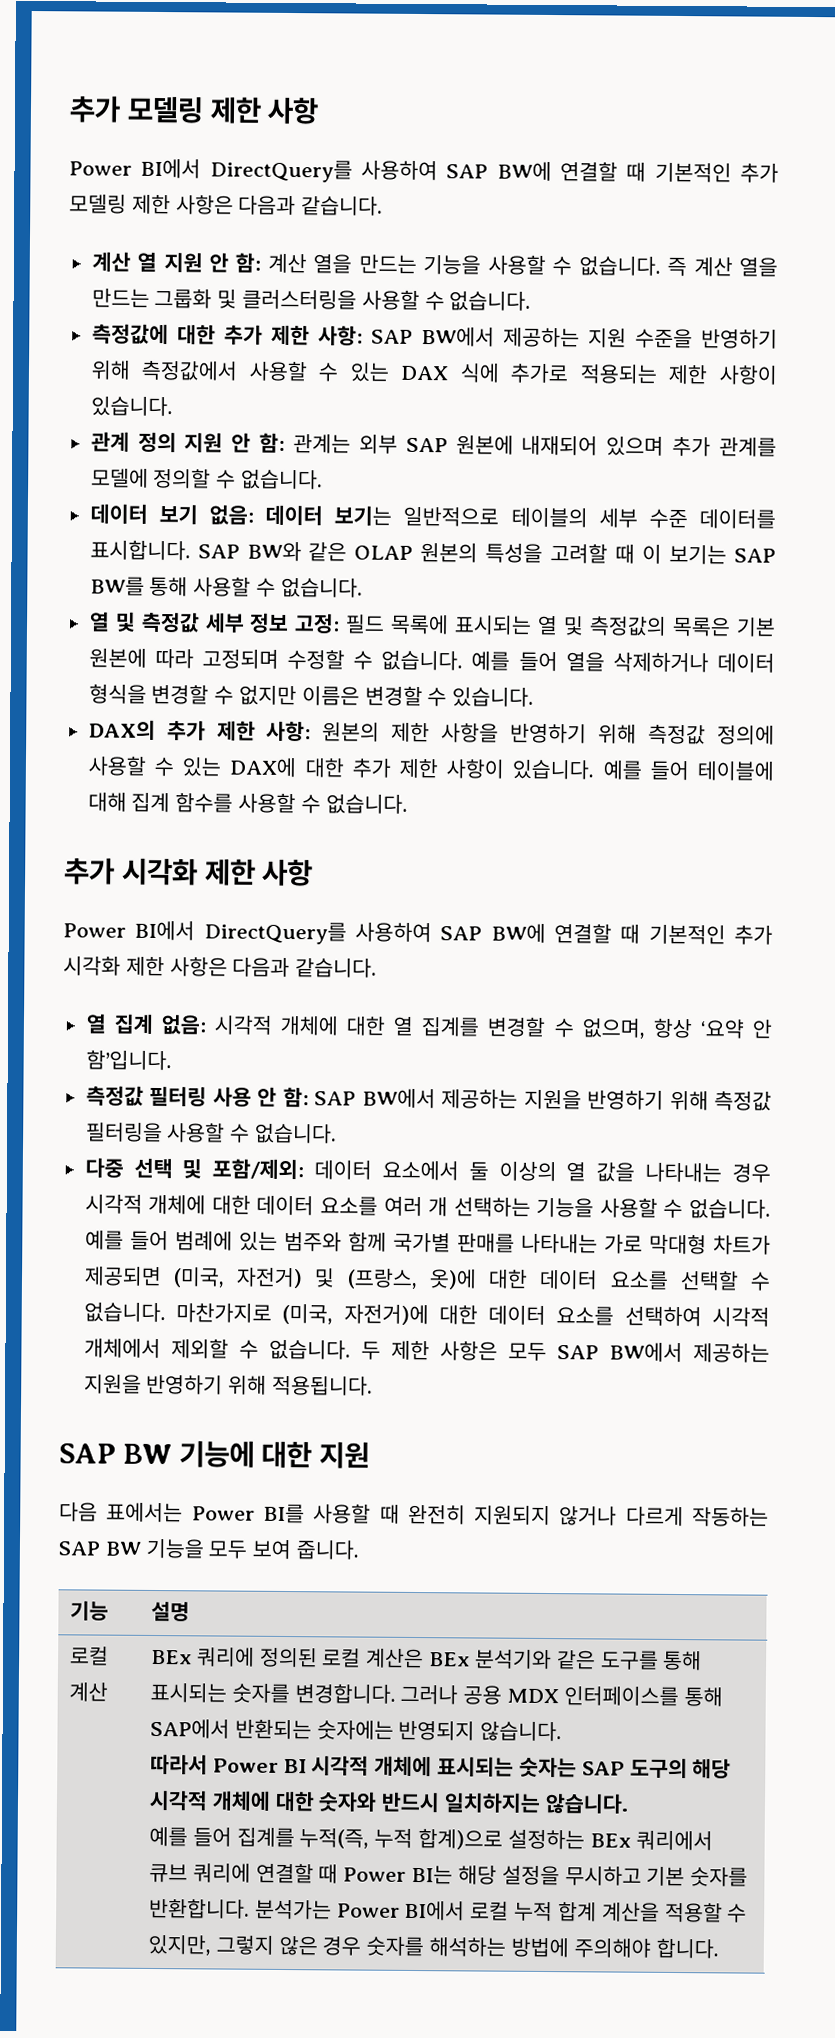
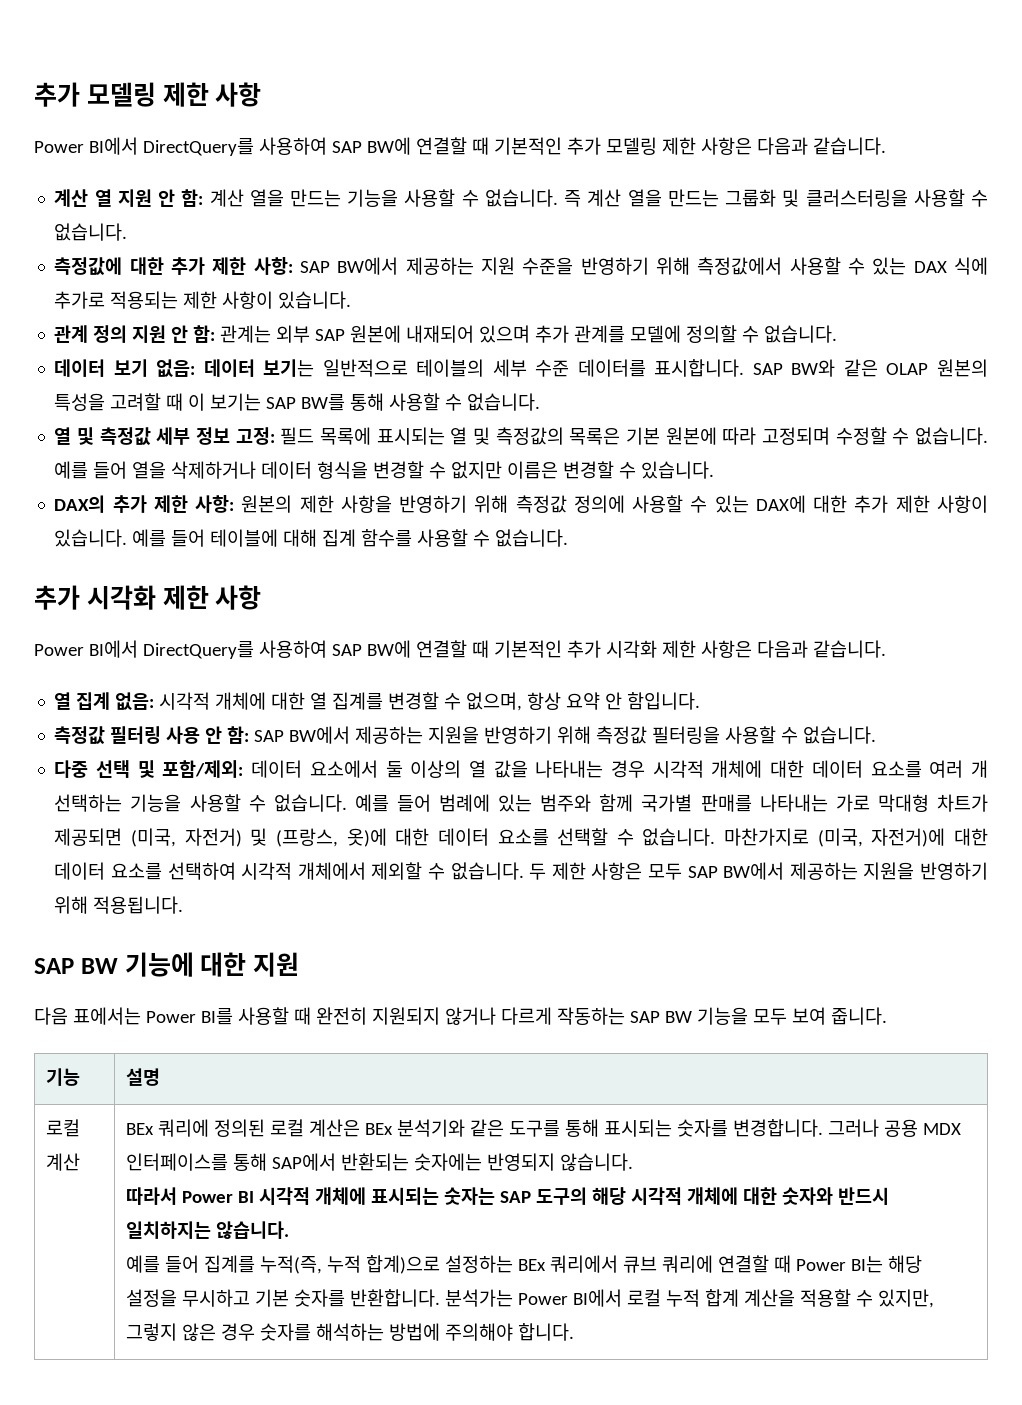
- 열 집계 없음: 시각적 개체에 대한 열 집계를 변경할 수 없으며, 항상 ‘요약 안 함’입니다.
+ 열 집계 없음: 시각적 개체에 대한 열 집계를 변경할 수 없으며, 항상 요약 안 함입니다.

